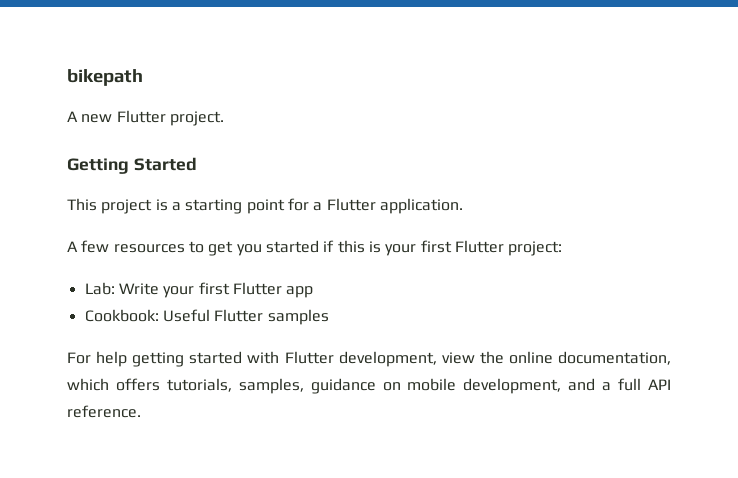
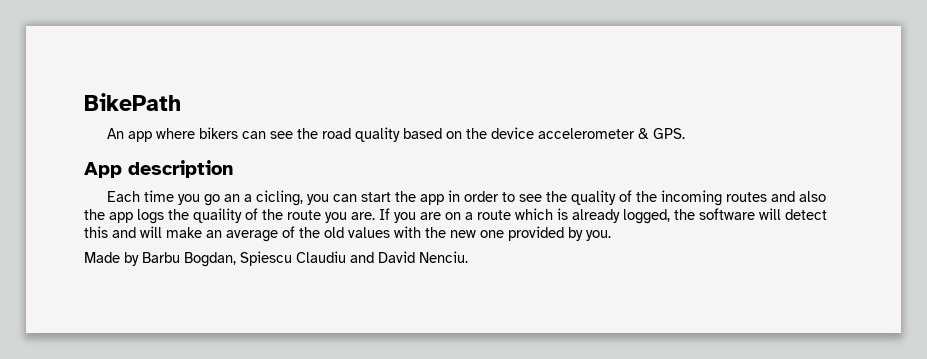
- bikepath
- A new Flutter project.
- Getting Started
- This project is a starting point for a Flutter application.
- A few resources to get you started if this is your first Flutter project:
- Lab: Write your first Flutter app
- Cookbook: Useful Flutter samples
- For help getting started with Flutter development, view the online documentation, which offers tutorials, samples, guidance on mobile development, and a full API reference.
+ BikePath
+ An app where bikers can see the road quality based on the device accelerometer & GPS.
+ App description
+ Each time you go an a cicling, you can start the app in order to see the quality of the incoming routes and also the app logs the quaility of the route you are. If you are on a route which is already logged, the software will detect this and will make an average of the old values with the new one provided by you.
+ Made by Barbu Bogdan, Spiescu Claudiu and David Nenciu.

